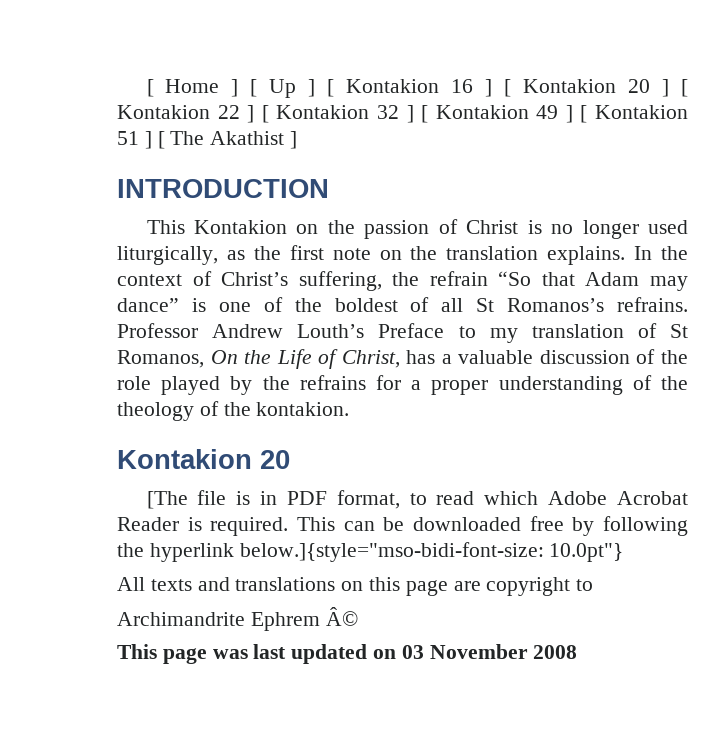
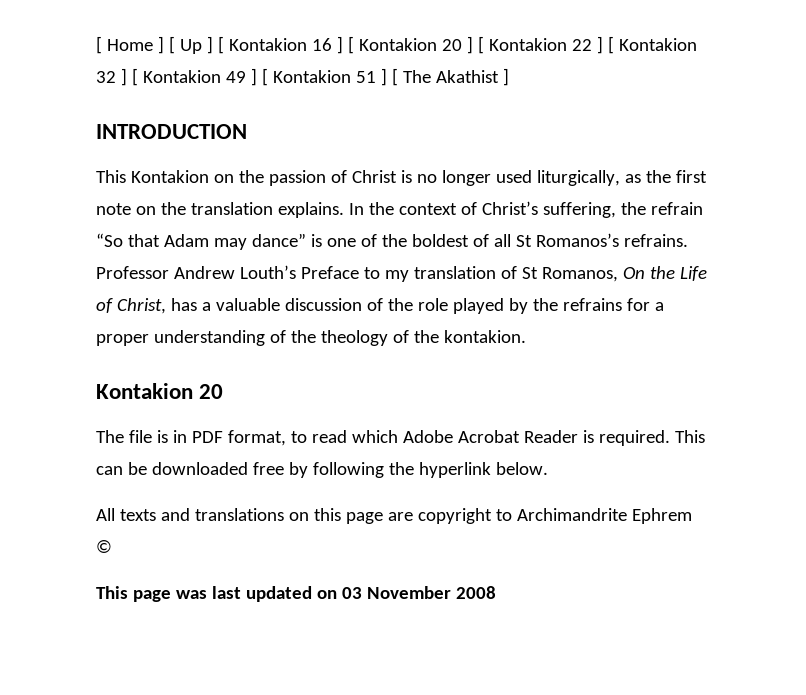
- [The file is in PDF format, to read which Adobe Acrobat Reader is required.
+ The file is in PDF format, to read which Adobe Acrobat Reader is required.
- This can be downloaded free by following the hyperlink below.]{style="mso-bidi-font-size: 10.0pt"}
+ This can be downloaded free by following the hyperlink below.
- All texts and translations on this page are copyright to
- Archimandrite Ephrem Â©
+ All texts and translations on this page are copyright to Archimandrite Ephrem ©

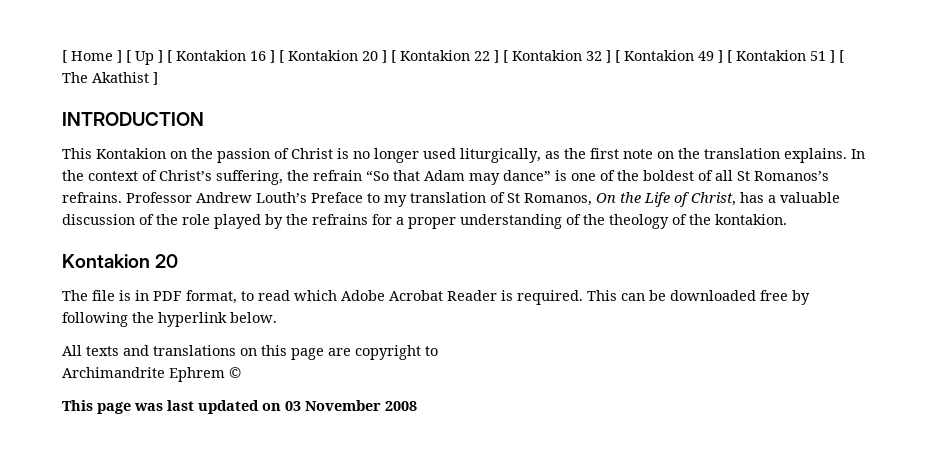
- All texts and translations on this page are copyright to Archimandrite Ephrem ©
+ All texts and translations on this page are copyright to
+ Archimandrite Ephrem ©

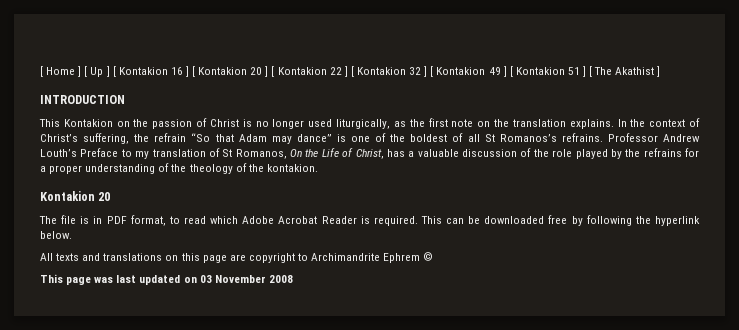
- All texts and translations on this page are copyright to
- Archimandrite Ephrem ©
+ All texts and translations on this page are copyright to Archimandrite Ephrem ©

